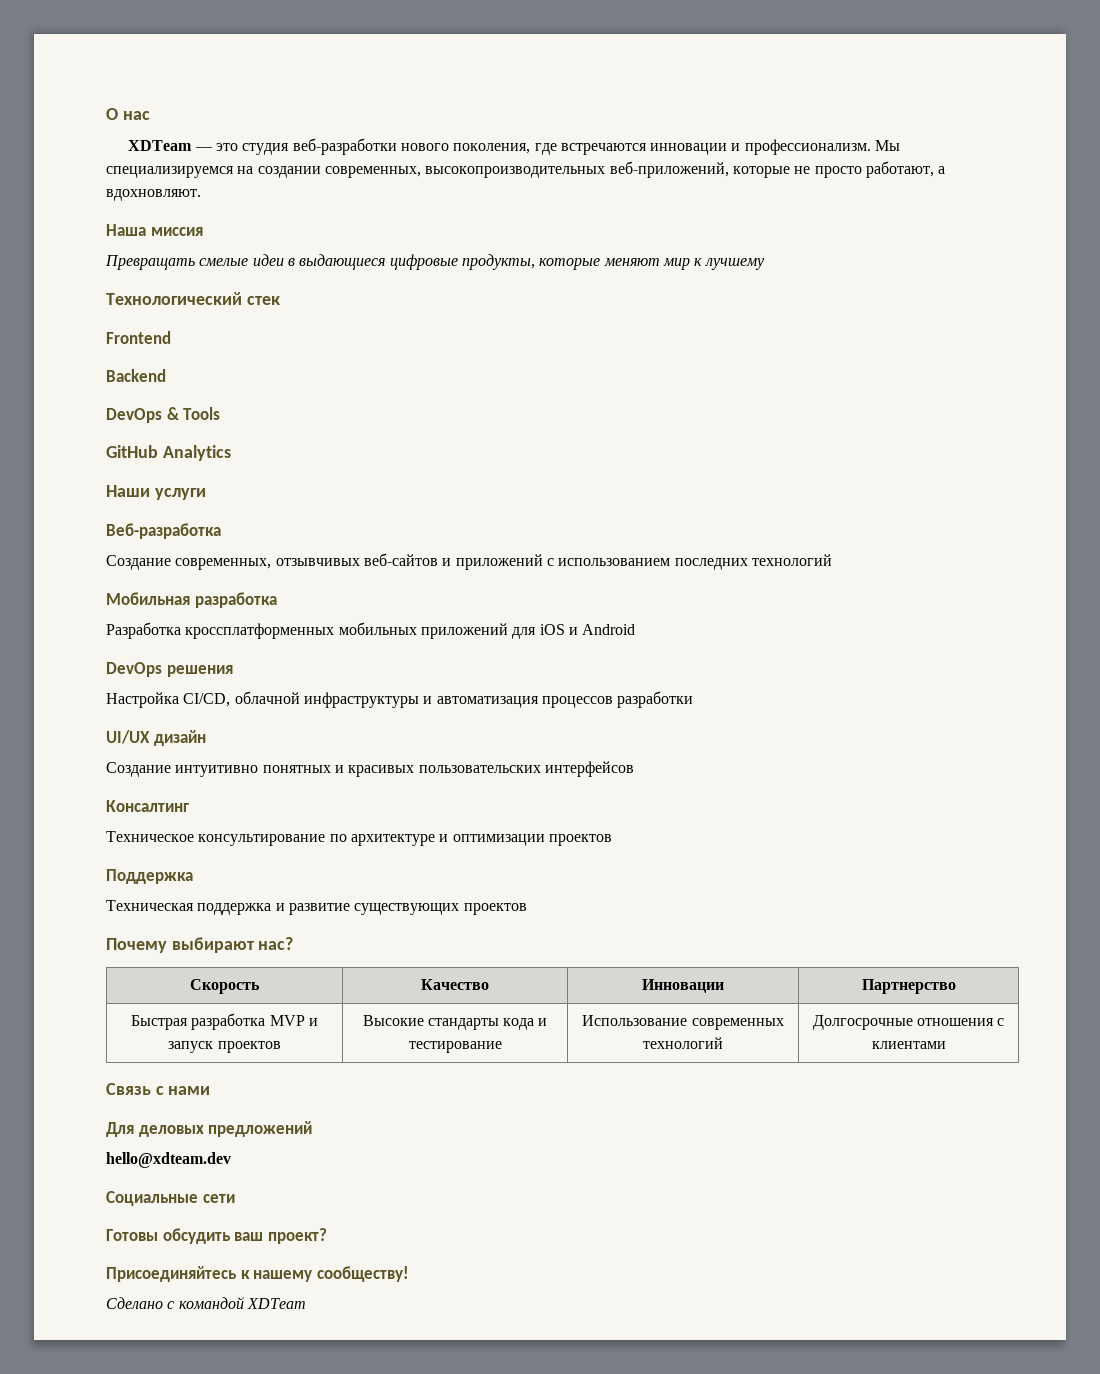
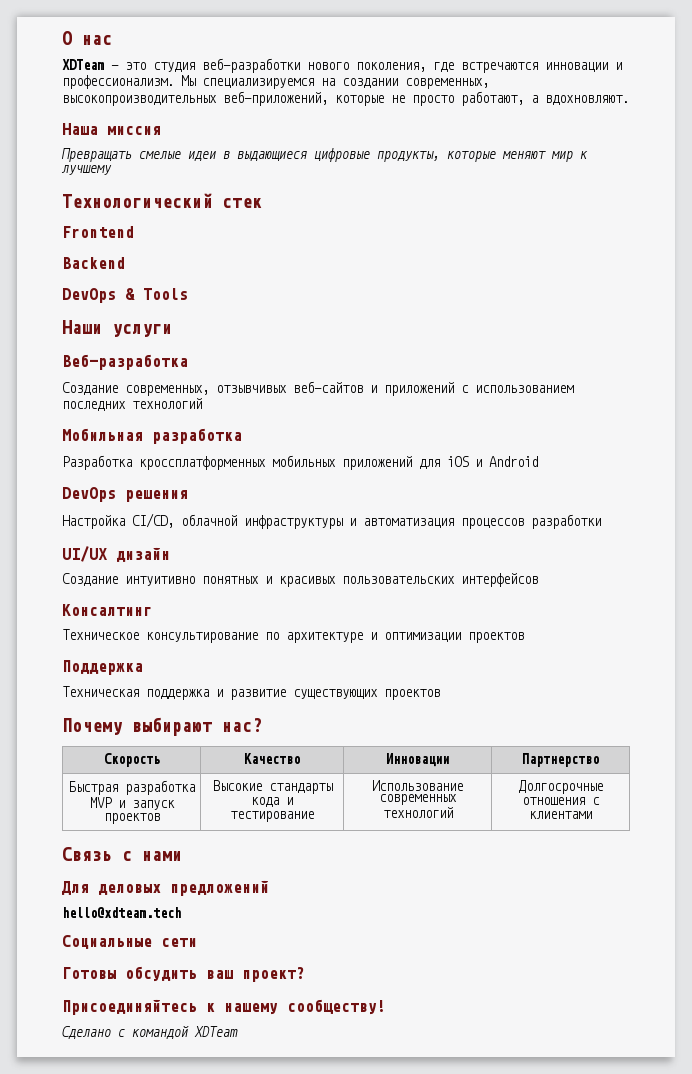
- GitHub Analytics
- hello@xdteam.dev
+ hello@xdteam.tech

